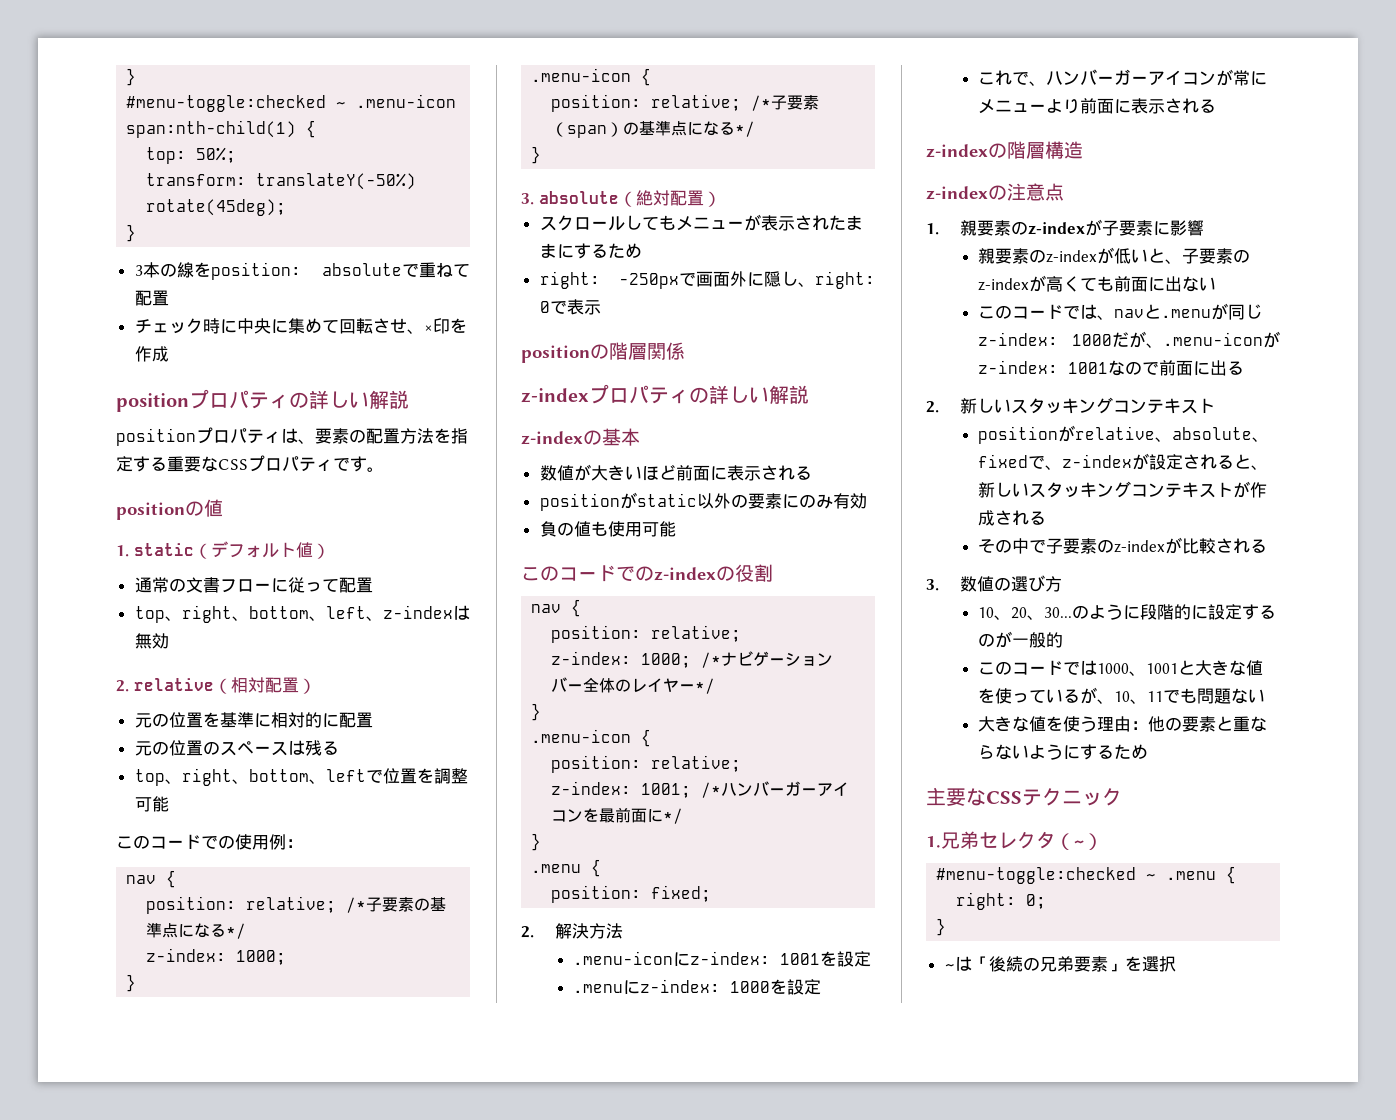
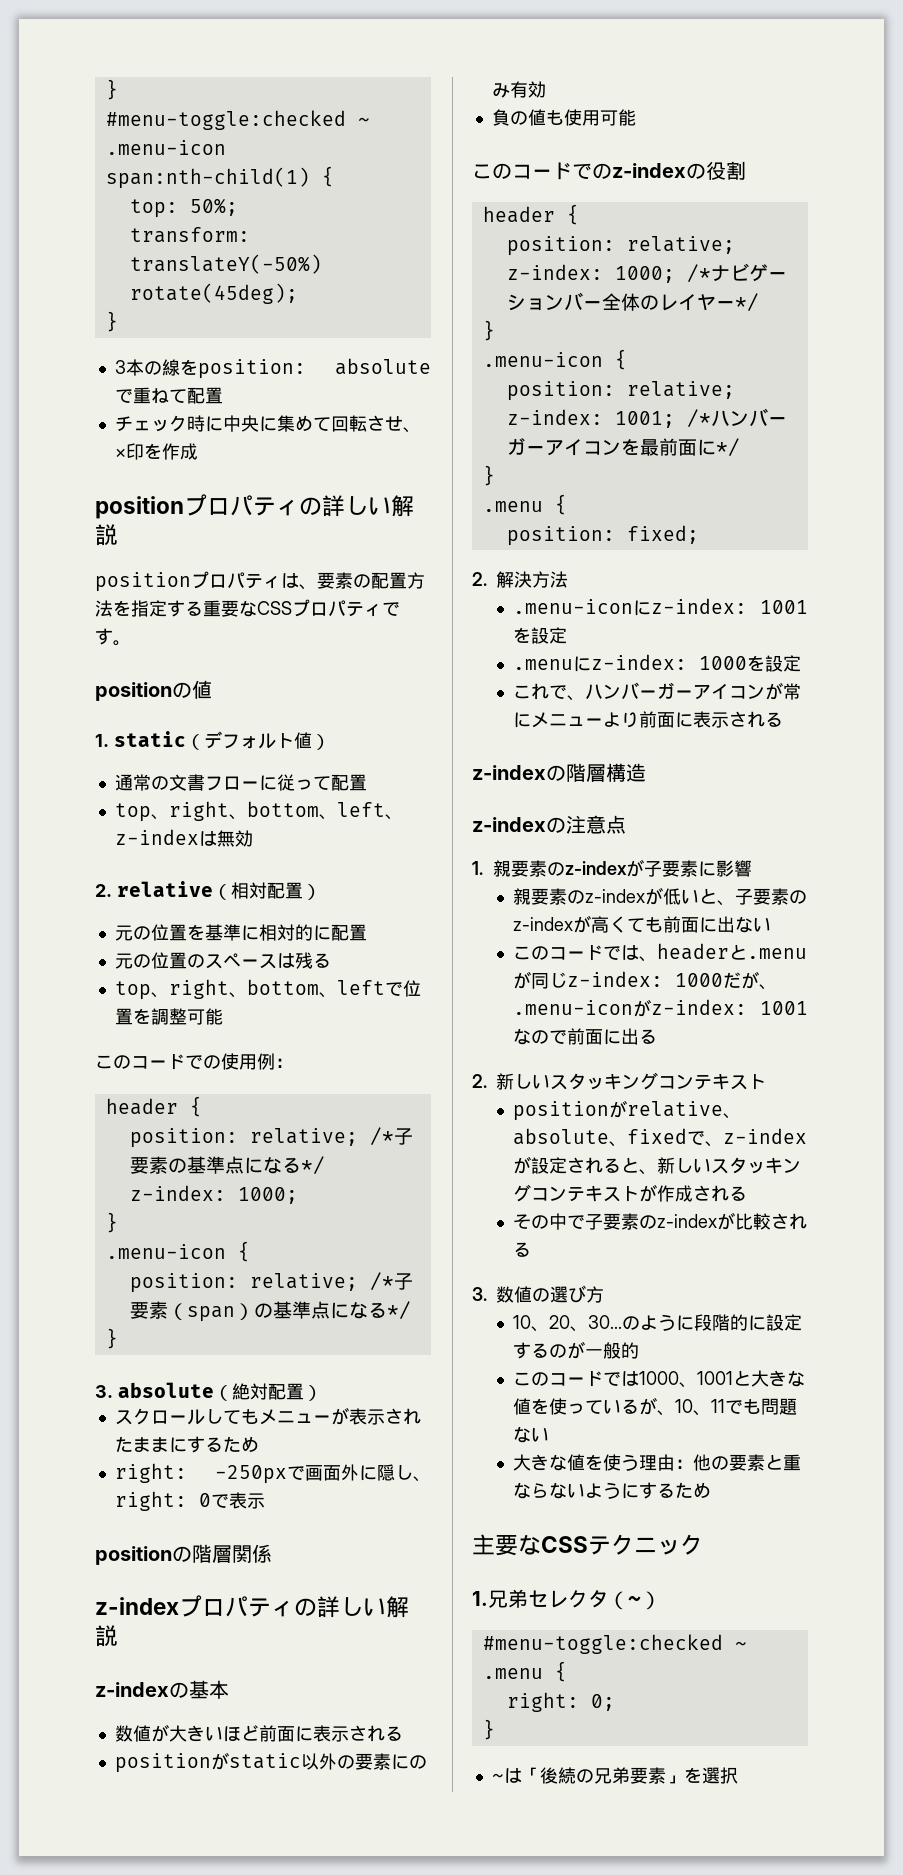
  このコードでの使用例：
- nav {
+ header {
  このコードでのz-indexの役割
- nav {
+ header {
- このコードでは、navと.menuが同じz-index: 1000だが、.menu-iconがz-index: 1001なので前面に出る
+ このコードでは、headerと.menuが同じz-index: 1000だが、.menu-iconがz-index: 1001なので前面に出る

